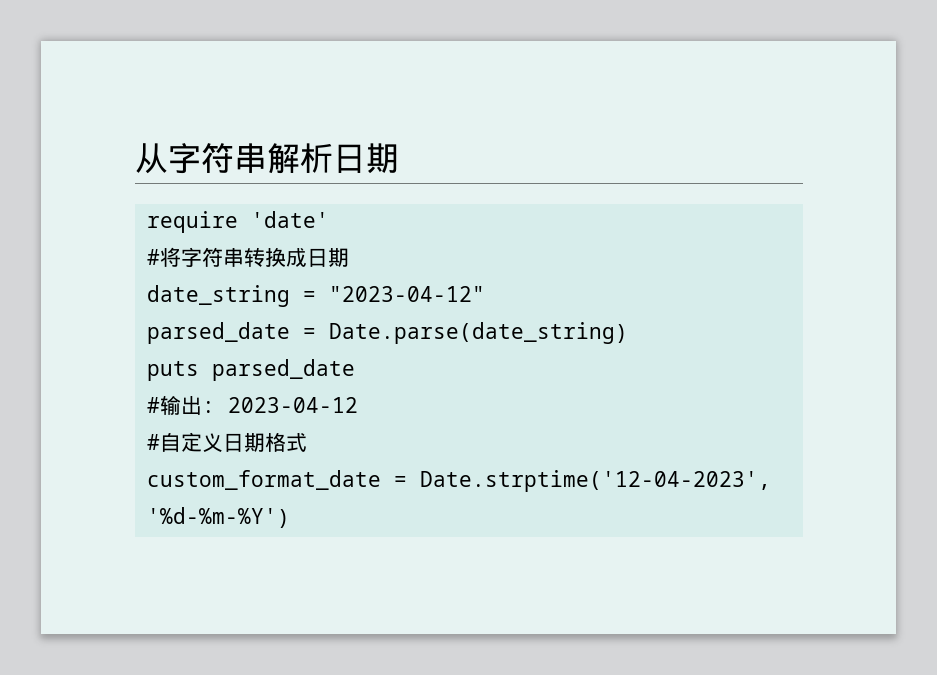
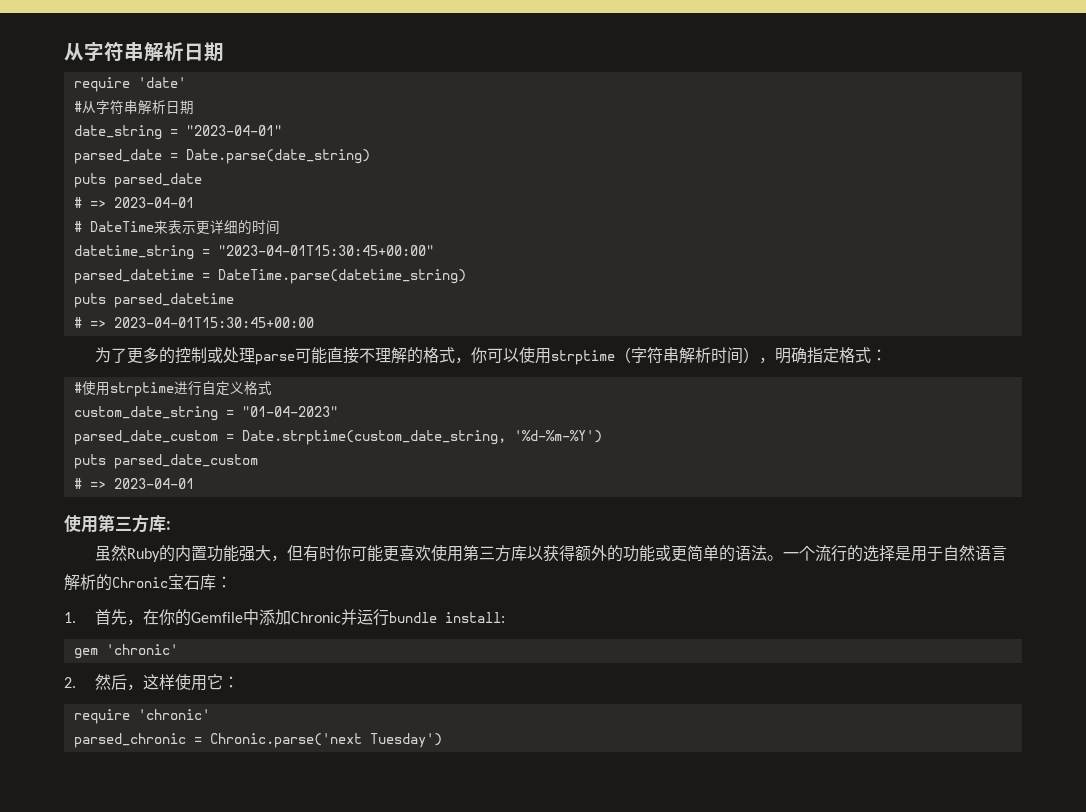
- #将字符串转换成日期
+ #从字符串解析日期
- date_string = "2023-04-12"
+ date_string = "2023-04-01"
  puts parsed_date
- #输出: 2023-04-12
- #自定义日期格式
- custom_format_date = Date.strptime('12-04-2023', '%d-%m-%Y')
+ # => 2023-04-01
+ # DateTime来表示更详细的时间
+ datetime_string = "2023-04-01T15:30:45+00:00"
+ parsed_datetime = DateTime.parse(datetime_string)
+ puts parsed_datetime
+ # => 2023-04-01T15:30:45+00:00
+ 为了更多的控制或处理parse可能直接不理解的格式，你可以使用strptime（字符串解析时间），明确指定格式：
+ #使用strptime进行自定义格式
+ custom_date_string = "01-04-2023"
+ parsed_date_custom = Date.strptime(custom_date_string, '%d-%m-%Y')
+ puts parsed_date_custom
+ # => 2023-04-01
+ 使用第三方库:
+ 虽然Ruby的内置功能强大，但有时你可能更喜欢使用第三方库以获得额外的功能或更简单的语法。一个流行的选择是用于自然语言解析的Chronic宝石库：
+ 1.首先，在你的Gemfile中添加Chronic并运行bundle install:
+ gem 'chronic'
+ 2.然后，这样使用它：
+ require 'chronic'
+ parsed_chronic = Chronic.parse('next Tuesday')

